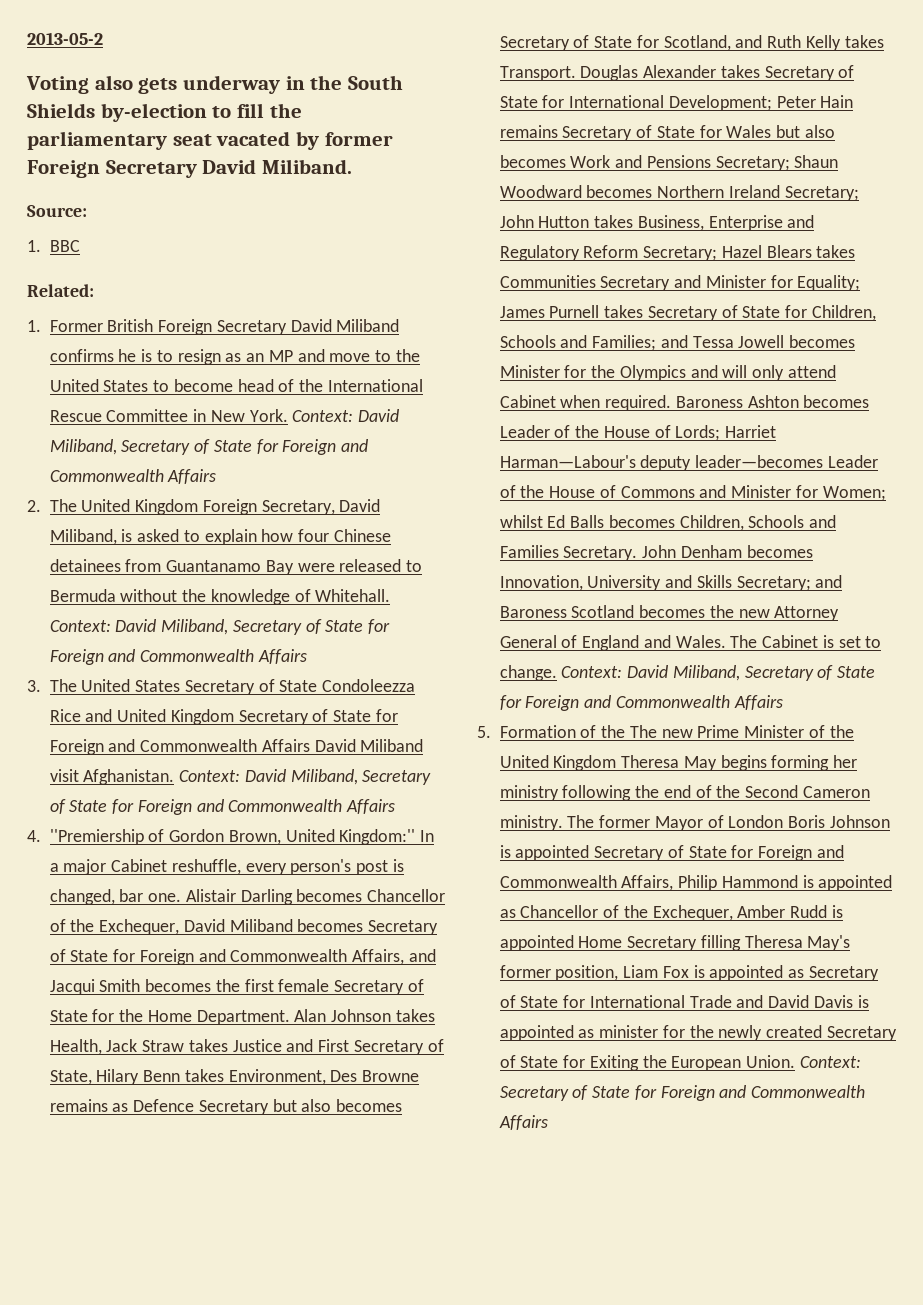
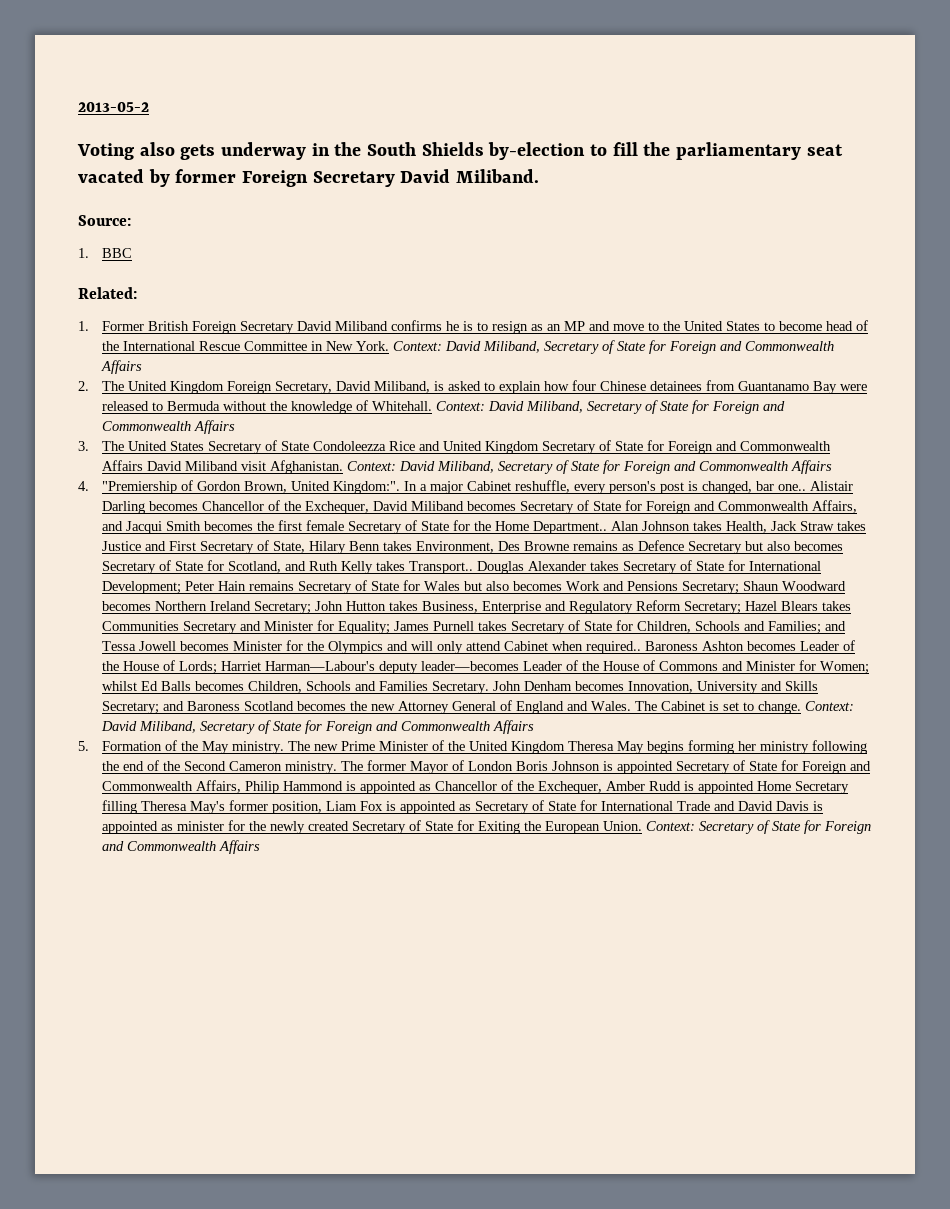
- 4. ''Premiership of Gordon Brown, United Kingdom:'' In a major Cabinet reshuffle, every person's post is changed, bar one.
+ 4. "Premiership of Gordon Brown, United Kingdom:". In a major Cabinet reshuffle, every person's post is changed, bar one..
- Alistair Darling becomes Chancellor of the Exchequer, David Miliband becomes Secretary of State for Foreign and Commonwealth Affairs, and Jacqui Smith becomes the first female Secretary of State for the Home Department.
+ Alistair Darling becomes Chancellor of the Exchequer, David Miliband becomes Secretary of State for Foreign and Commonwealth Affairs, and Jacqui Smith becomes the first female Secretary of State for the Home Department..
- Alan Johnson takes Health, Jack Straw takes Justice and First Secretary of State, Hilary Benn takes Environment, Des Browne remains as Defence Secretary but also becomes Secretary of State for Scotland, and Ruth Kelly takes Transport.
+ Alan Johnson takes Health, Jack Straw takes Justice and First Secretary of State, Hilary Benn takes Environment, Des Browne remains as Defence Secretary but also becomes Secretary of State for Scotland, and Ruth Kelly takes Transport..
- and Tessa Jowell becomes Minister for the Olympics and will only attend Cabinet when required.
+ and Tessa Jowell becomes Minister for the Olympics and will only attend Cabinet when required..
- 5. Formation of the The new Prime Minister of the United Kingdom Theresa May begins forming her ministry following the end of the Second Cameron ministry.
+ 5. Formation of the May ministry. The new Prime Minister of the United Kingdom Theresa May begins forming her ministry following the end of the Second Cameron ministry.

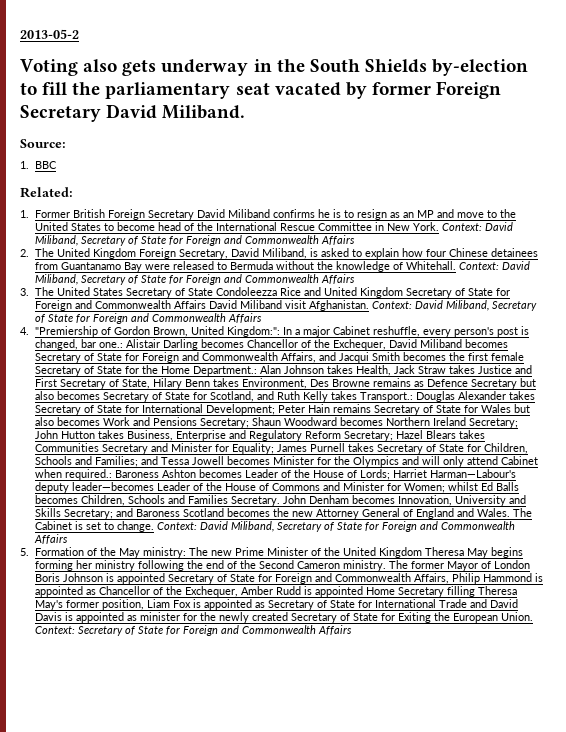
- 4. "Premiership of Gordon Brown, United Kingdom:".
+ 4. "Premiership of Gordon Brown, United Kingdom:":
- In a major Cabinet reshuffle, every person's post is changed, bar one..
+ In a major Cabinet reshuffle, every person's post is changed, bar one.:
- Alistair Darling becomes Chancellor of the Exchequer, David Miliband becomes Secretary of State for Foreign and Commonwealth Affairs, and Jacqui Smith becomes the first female Secretary of State for the Home Department..
+ Alistair Darling becomes Chancellor of the Exchequer, David Miliband becomes Secretary of State for Foreign and Commonwealth Affairs, and Jacqui Smith becomes the first female Secretary of State for the Home Department.:
- Alan Johnson takes Health, Jack Straw takes Justice and First Secretary of State, Hilary Benn takes Environment, Des Browne remains as Defence Secretary but also becomes Secretary of State for Scotland, and Ruth Kelly takes Transport..
+ Alan Johnson takes Health, Jack Straw takes Justice and First Secretary of State, Hilary Benn takes Environment, Des Browne remains as Defence Secretary but also becomes Secretary of State for Scotland, and Ruth Kelly takes Transport.:
- and Tessa Jowell becomes Minister for the Olympics and will only attend Cabinet when required..
+ and Tessa Jowell becomes Minister for the Olympics and will only attend Cabinet when required.:
- 5. Formation of the May ministry. The new Prime Minister of the United Kingdom Theresa May begins forming her ministry following the end of the Second Cameron ministry.
+ 5. Formation of the May ministry: The new Prime Minister of the United Kingdom Theresa May begins forming her ministry following the end of the Second Cameron ministry.

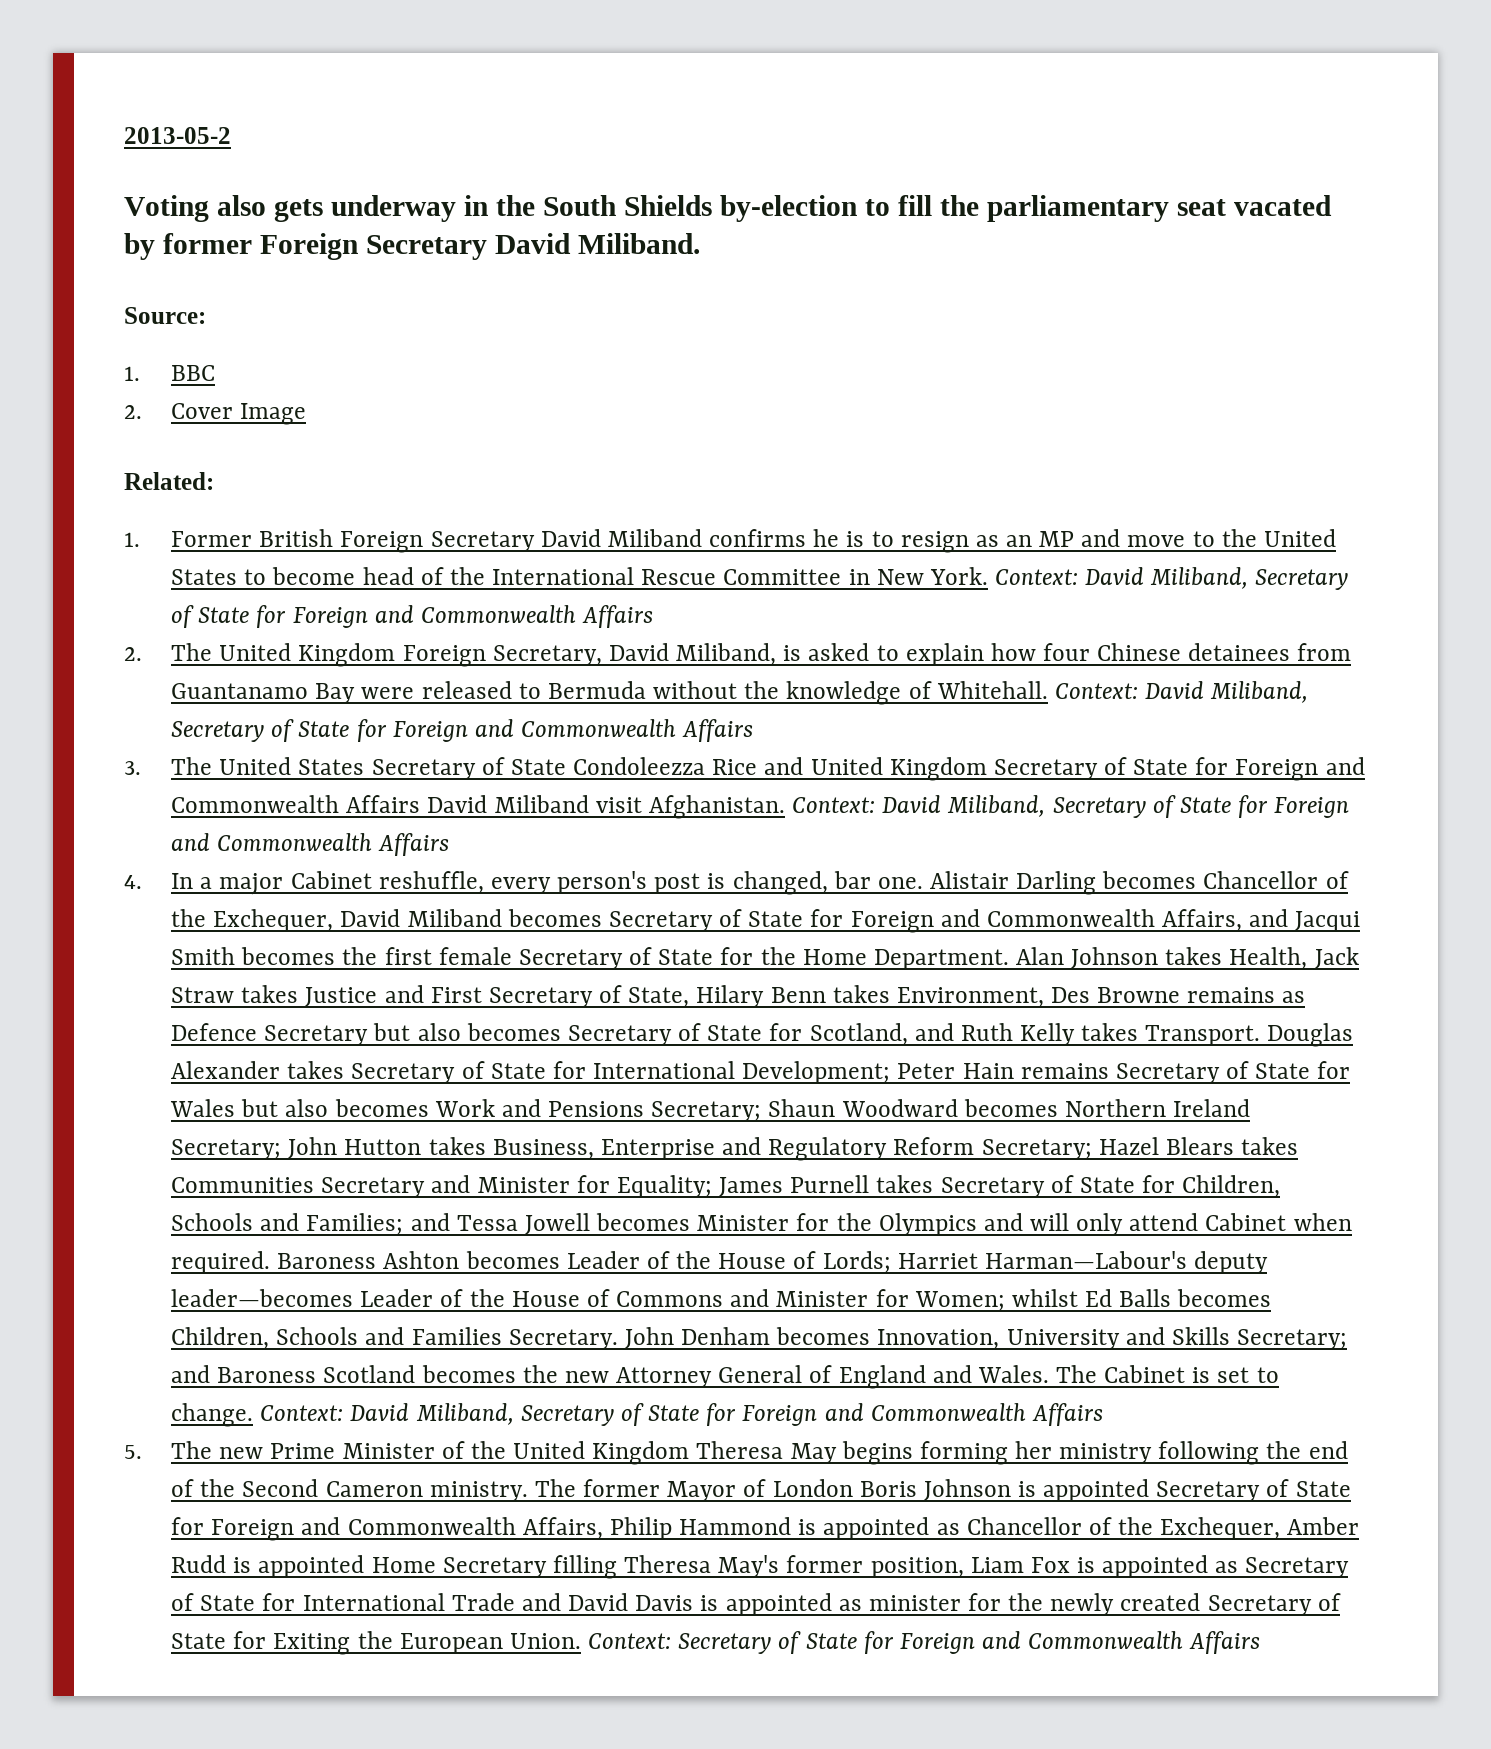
+ 2. Cover Image
- 4. "Premiership of Gordon Brown, United Kingdom:": In a major Cabinet reshuffle, every person's post is changed, bar one.:
+ 4. In a major Cabinet reshuffle, every person's post is changed, bar one.
- Alistair Darling becomes Chancellor of the Exchequer, David Miliband becomes Secretary of State for Foreign and Commonwealth Affairs, and Jacqui Smith becomes the first female Secretary of State for the Home Department.:
+ Alistair Darling becomes Chancellor of the Exchequer, David Miliband becomes Secretary of State for Foreign and Commonwealth Affairs, and Jacqui Smith becomes the first female Secretary of State for the Home Department.
- Alan Johnson takes Health, Jack Straw takes Justice and First Secretary of State, Hilary Benn takes Environment, Des Browne remains as Defence Secretary but also becomes Secretary of State for Scotland, and Ruth Kelly takes Transport.:
+ Alan Johnson takes Health, Jack Straw takes Justice and First Secretary of State, Hilary Benn takes Environment, Des Browne remains as Defence Secretary but also becomes Secretary of State for Scotland, and Ruth Kelly takes Transport.
- and Tessa Jowell becomes Minister for the Olympics and will only attend Cabinet when required.:
+ and Tessa Jowell becomes Minister for the Olympics and will only attend Cabinet when required.
- 5. Formation of the May ministry: The new Prime Minister of the United Kingdom Theresa May begins forming her ministry following the end of the Second Cameron ministry.
+ 5. The new Prime Minister of the United Kingdom Theresa May begins forming her ministry following the end of the Second Cameron ministry.

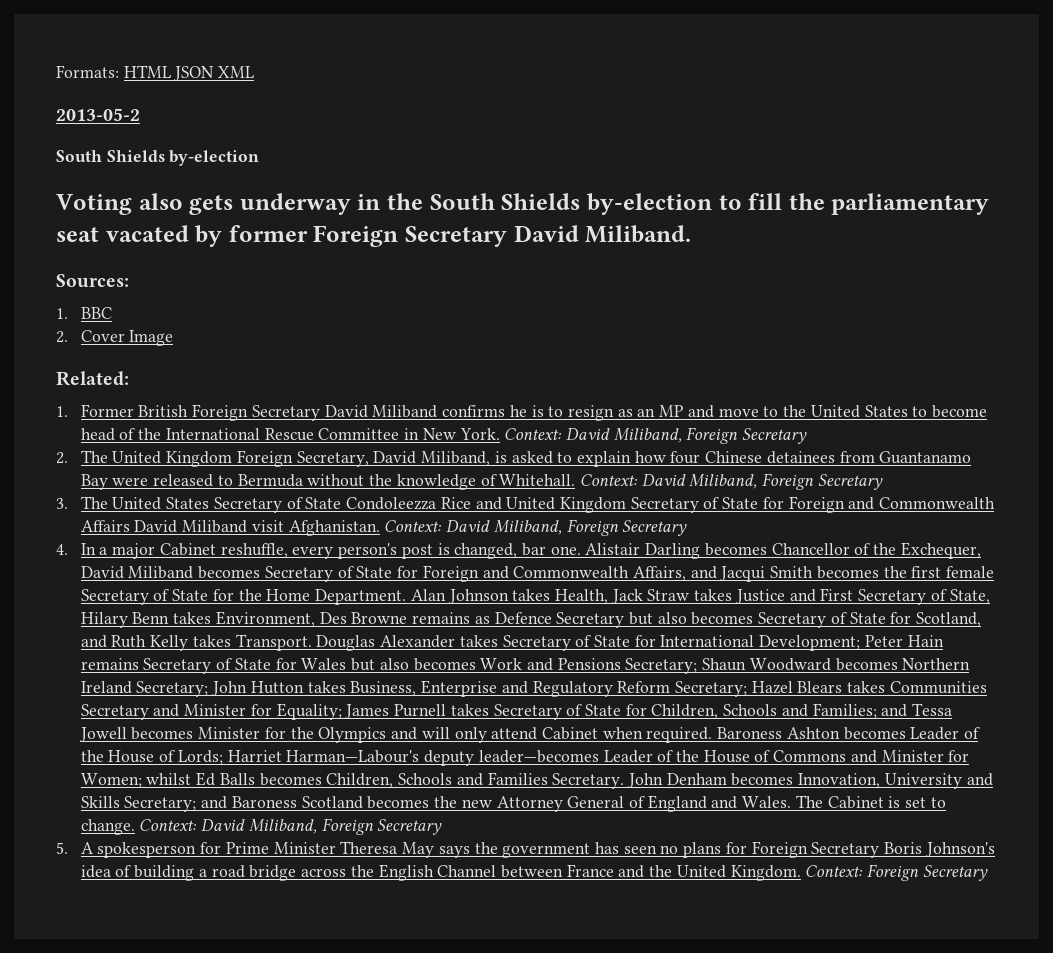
+ Formats: HTML JSON XML
  2013-05-2
+ South Shields by-election
- Source:
+ Sources:
- 1. Former British Foreign Secretary David Miliband confirms he is to resign as an MP and move to the United States to become head of the International Rescue Committee in New York. Context: David Miliband, Secretary of State for Foreign and Commonwealth Affairs
+ 1. Former British Foreign Secretary David Miliband confirms he is to resign as an MP and move to the United States to become head of the International Rescue Committee in New York. Context: David Miliband, Foreign Secretary
- 2. The United Kingdom Foreign Secretary, David Miliband, is asked to explain how four Chinese detainees from Guantanamo Bay were released to Bermuda without the knowledge of Whitehall. Context: David Miliband, Secretary of State for Foreign and Commonwealth Affairs
+ 2. The United Kingdom Foreign Secretary, David Miliband, is asked to explain how four Chinese detainees from Guantanamo Bay were released to Bermuda without the knowledge of Whitehall. Context: David Miliband, Foreign Secretary
- 3. The United States Secretary of State Condoleezza Rice and United Kingdom Secretary of State for Foreign and Commonwealth Affairs David Miliband visit Afghanistan. Context: David Miliband, Secretary of State for Foreign and Commonwealth Affairs
+ 3. The United States Secretary of State Condoleezza Rice and United Kingdom Secretary of State for Foreign and Commonwealth Affairs David Miliband visit Afghanistan. Context: David Miliband, Foreign Secretary
- The Cabinet is set to change. Context: David Miliband, Secretary of State for Foreign and Commonwealth Affairs
- 5. The new Prime Minister of the United Kingdom Theresa May begins forming her ministry following the end of the Second Cameron ministry. The former Mayor of London Boris Johnson is appointed Secretary of State for Foreign and Commonwealth Affairs, Philip Hammond is appointed as Chancellor of the Exchequer, Amber Rudd is appointed Home Secretary filling Theresa May's former position, Liam Fox is appointed as Secretary of State for International Trade and David Davis is appointed as minister for the newly created Secretary of State for Exiting the European Union. Context: Secretary of State for Foreign and Commonwealth Affairs
+ The Cabinet is set to change. Context: David Miliband, Foreign Secretary
+ 5. A spokesperson for Prime Minister Theresa May says the government has seen no plans for Foreign Secretary Boris Johnson's idea of building a road bridge across the English Channel between France and the United Kingdom. Context: Foreign Secretary

